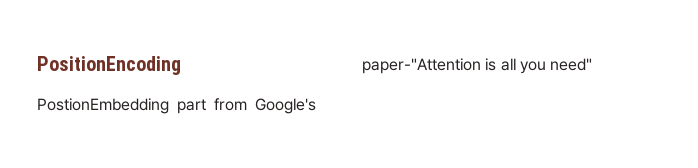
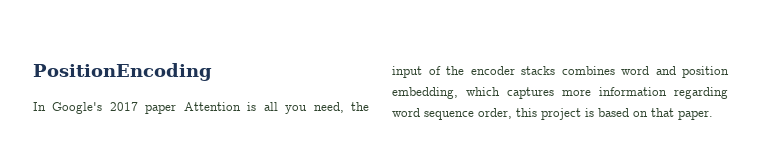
- PostionEmbedding part from Google's paper-"Attention is all you need"
+ In Google's 2017 paper Attention is all you need, the input of the encoder stacks combines word and position embedding, which captures more information regarding word sequence order, this project is based on that paper.

